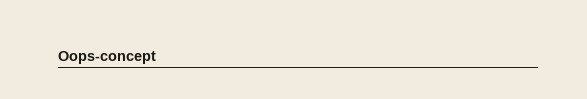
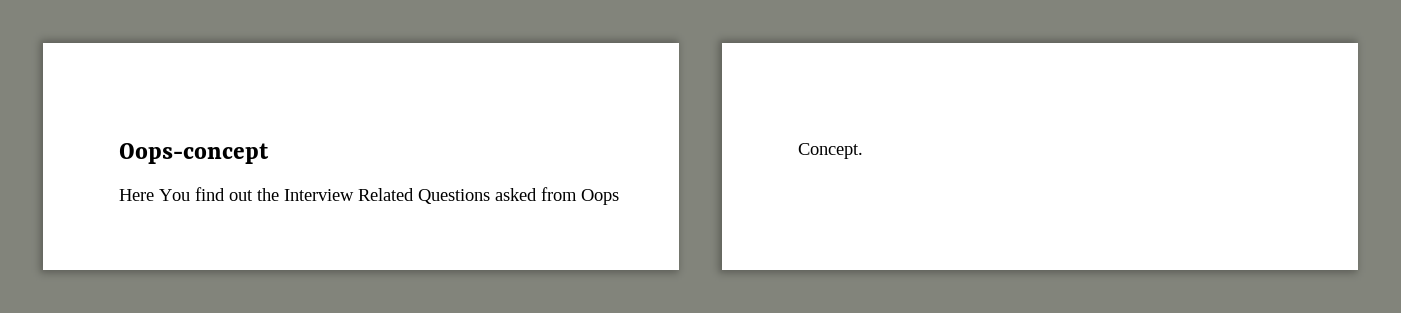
+ Here You find out the Interview Related Questions asked from Oops Concept.

